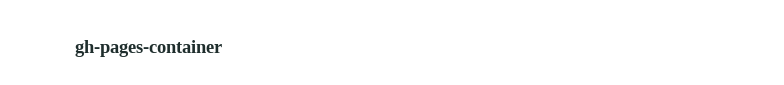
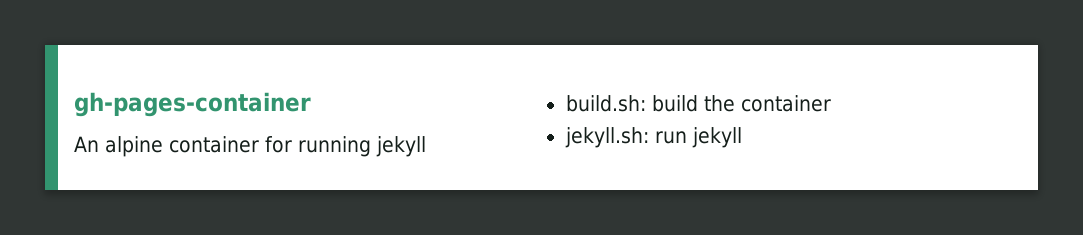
+ An alpine container for running jekyll
+ build.sh: build the container
+ jekyll.sh: run jekyll

